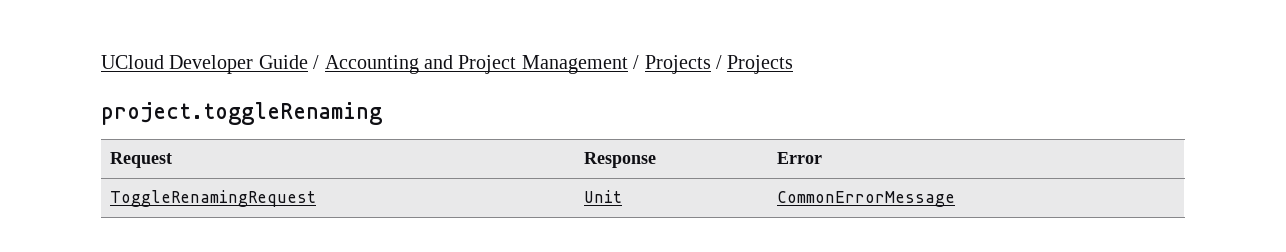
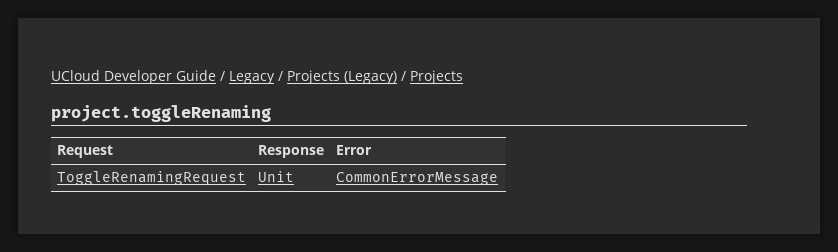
- UCloud Developer Guide / Accounting and Project Management / Projects / Projects
+ UCloud Developer Guide / Legacy / Projects (Legacy) / Projects

